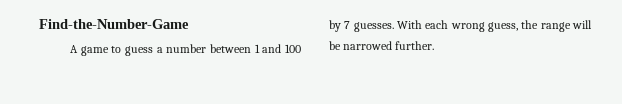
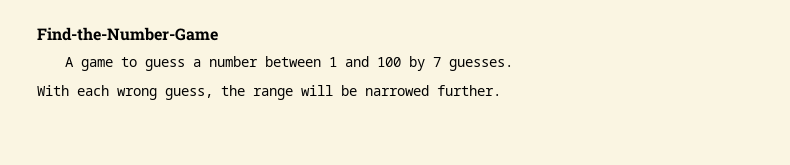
- A game to guess a number between 1 and 100 by 7 guesses. With each wrong guess, the range will be narrowed further.
+ A game to guess a number between 1 and 100 by 7 guesses.
+ With each wrong guess, the range will be narrowed further.

